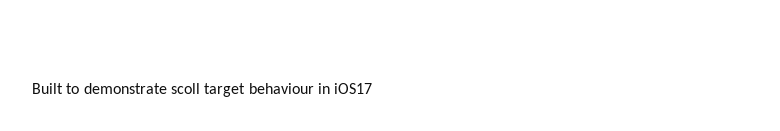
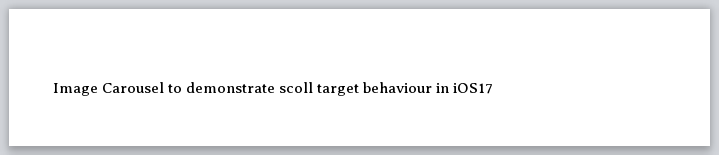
- Built to demonstrate scoll target behaviour in iOS17
+ Image Carousel to demonstrate scoll target behaviour in iOS17

